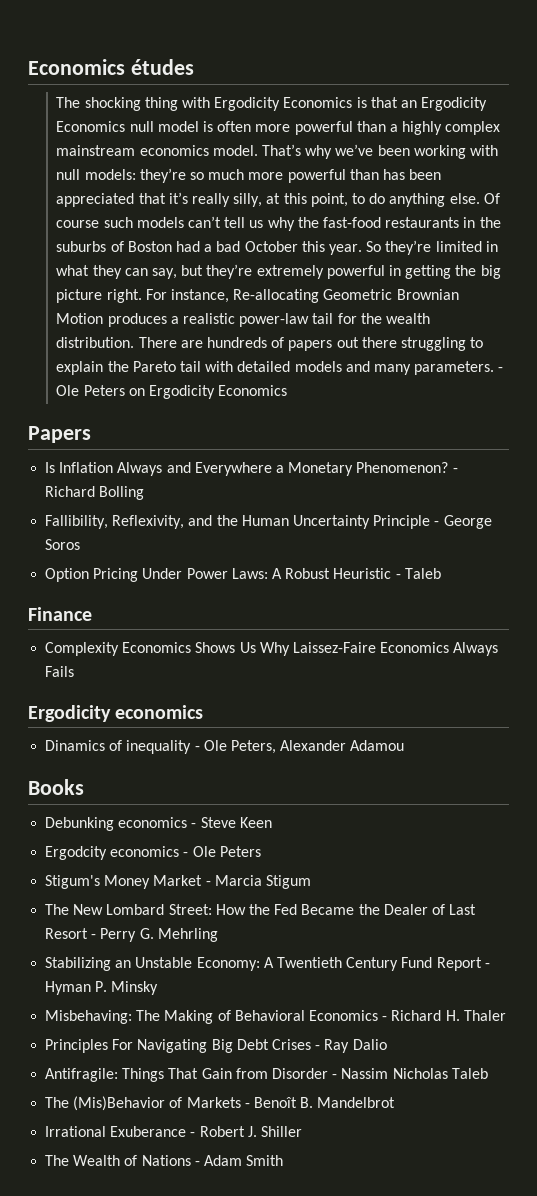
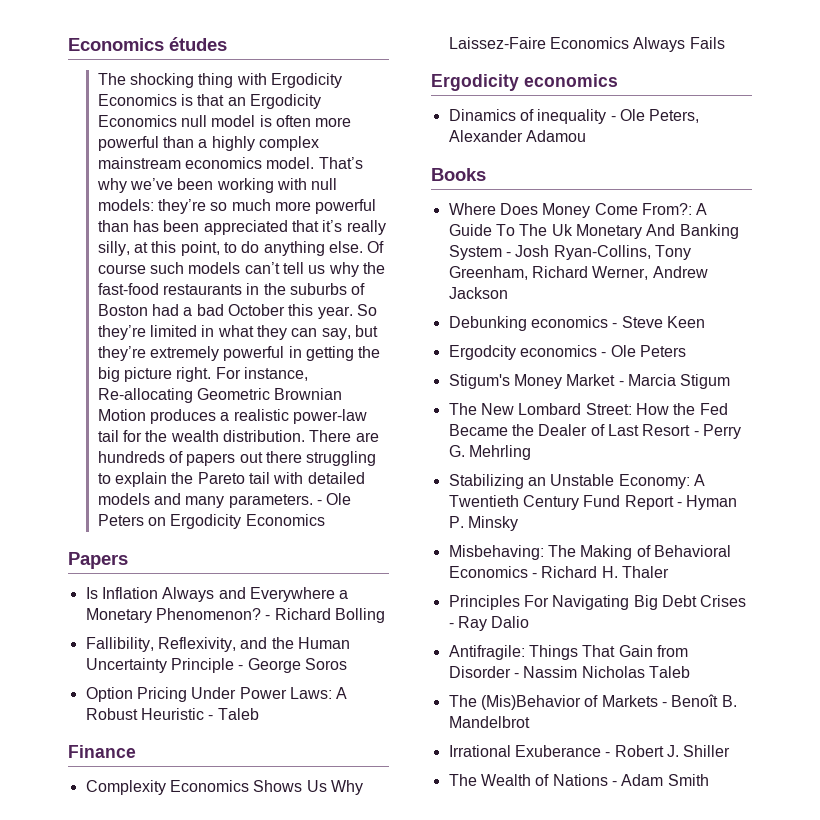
+ Where Does Money Come From?: A Guide To The Uk Monetary And Banking System - Josh Ryan-Collins, Tony Greenham, Richard Werner, Andrew Jackson

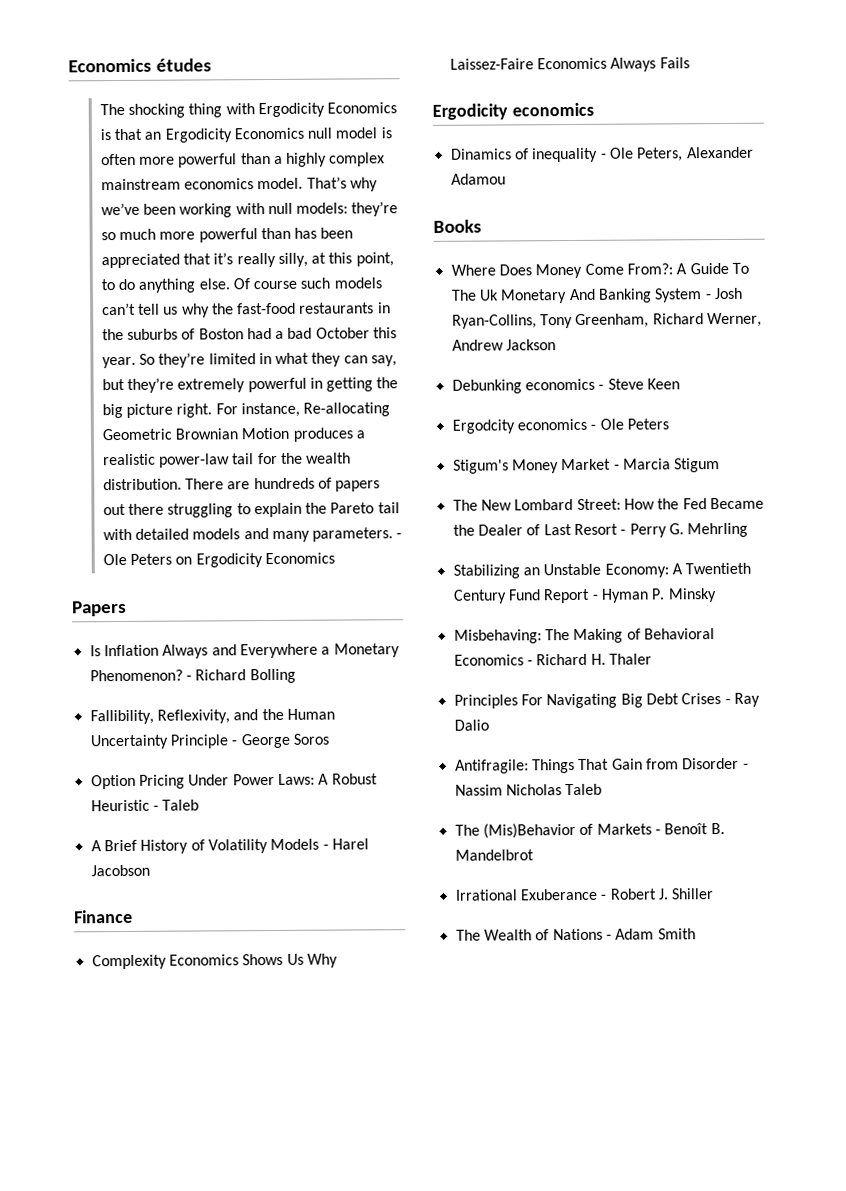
+ A Brief History of Volatility Models - Harel Jacobson

